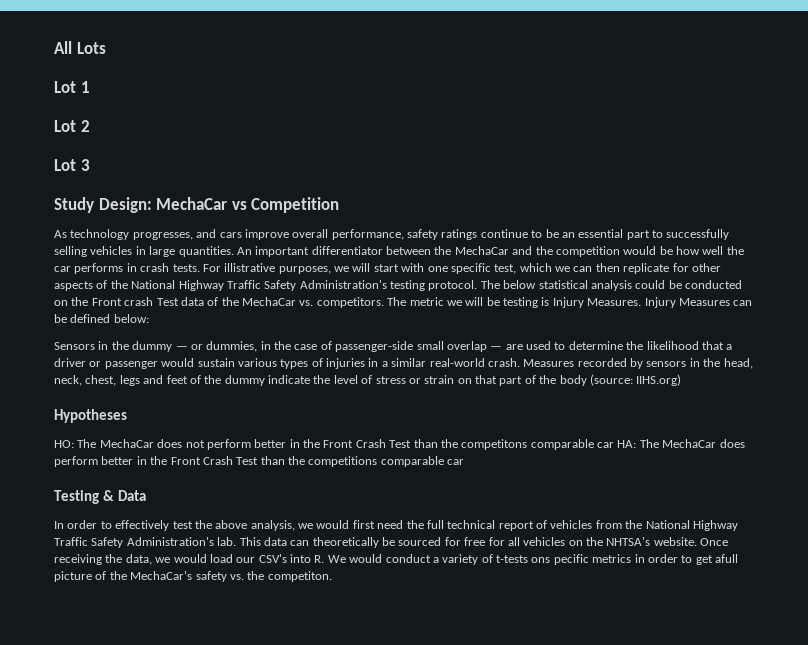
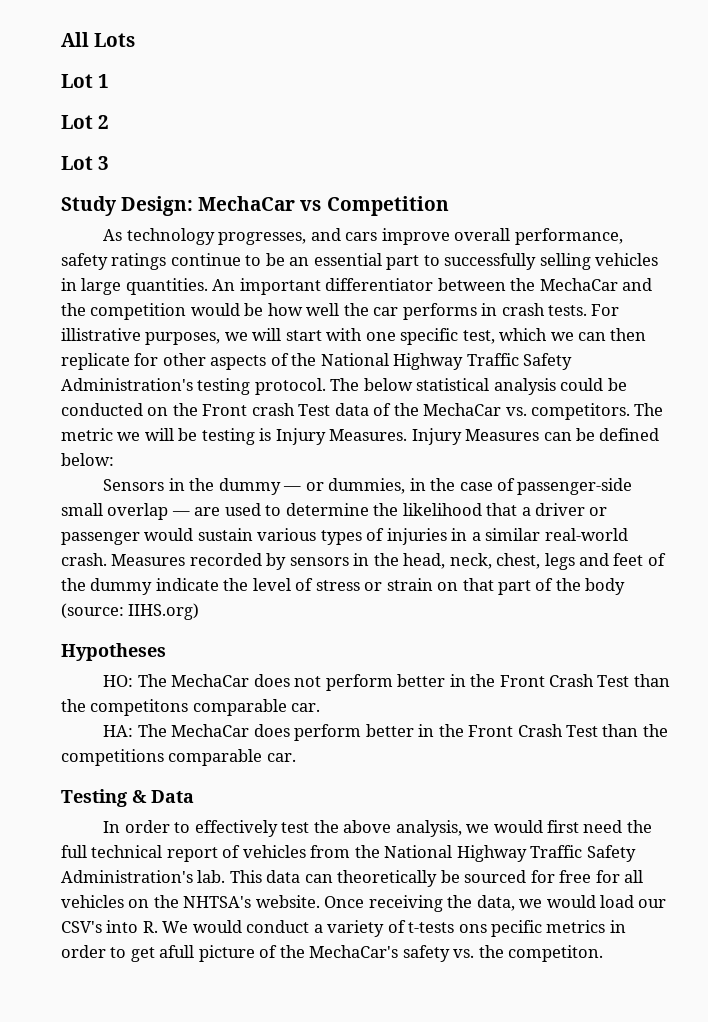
- HO: The MechaCar does not perform better in the Front Crash Test than the competitons comparable car HA: The MechaCar does perform better in the Front Crash Test than the competitions comparable car
+ HO: The MechaCar does not perform better in the Front Crash Test than the competitons comparable car.
+ HA: The MechaCar does perform better in the Front Crash Test than the competitions comparable car.

